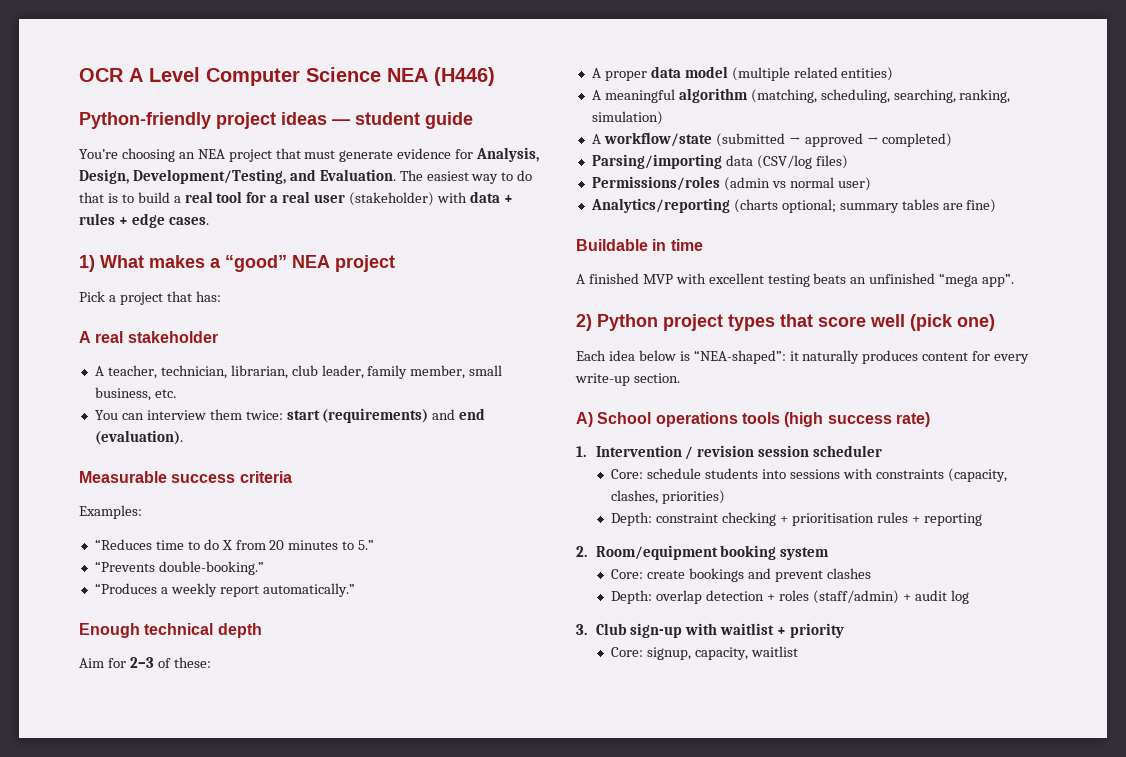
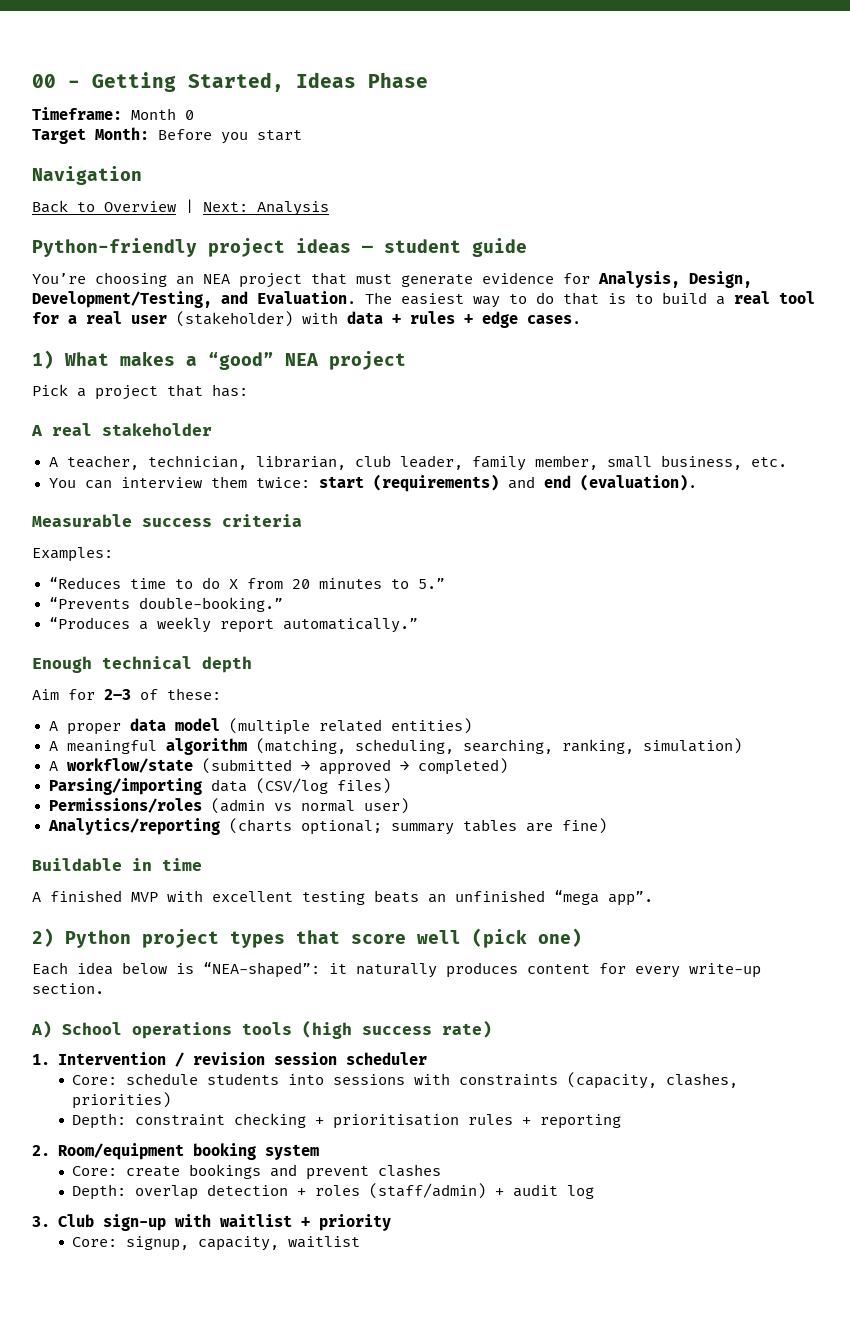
- OCR A Level Computer Science NEA (H446)
+ 00 - Getting Started, Ideas Phase
+ Timeframe: Month 0
+ Target Month: Before you start
+ Navigation
+ Back to Overview | Next: Analysis

